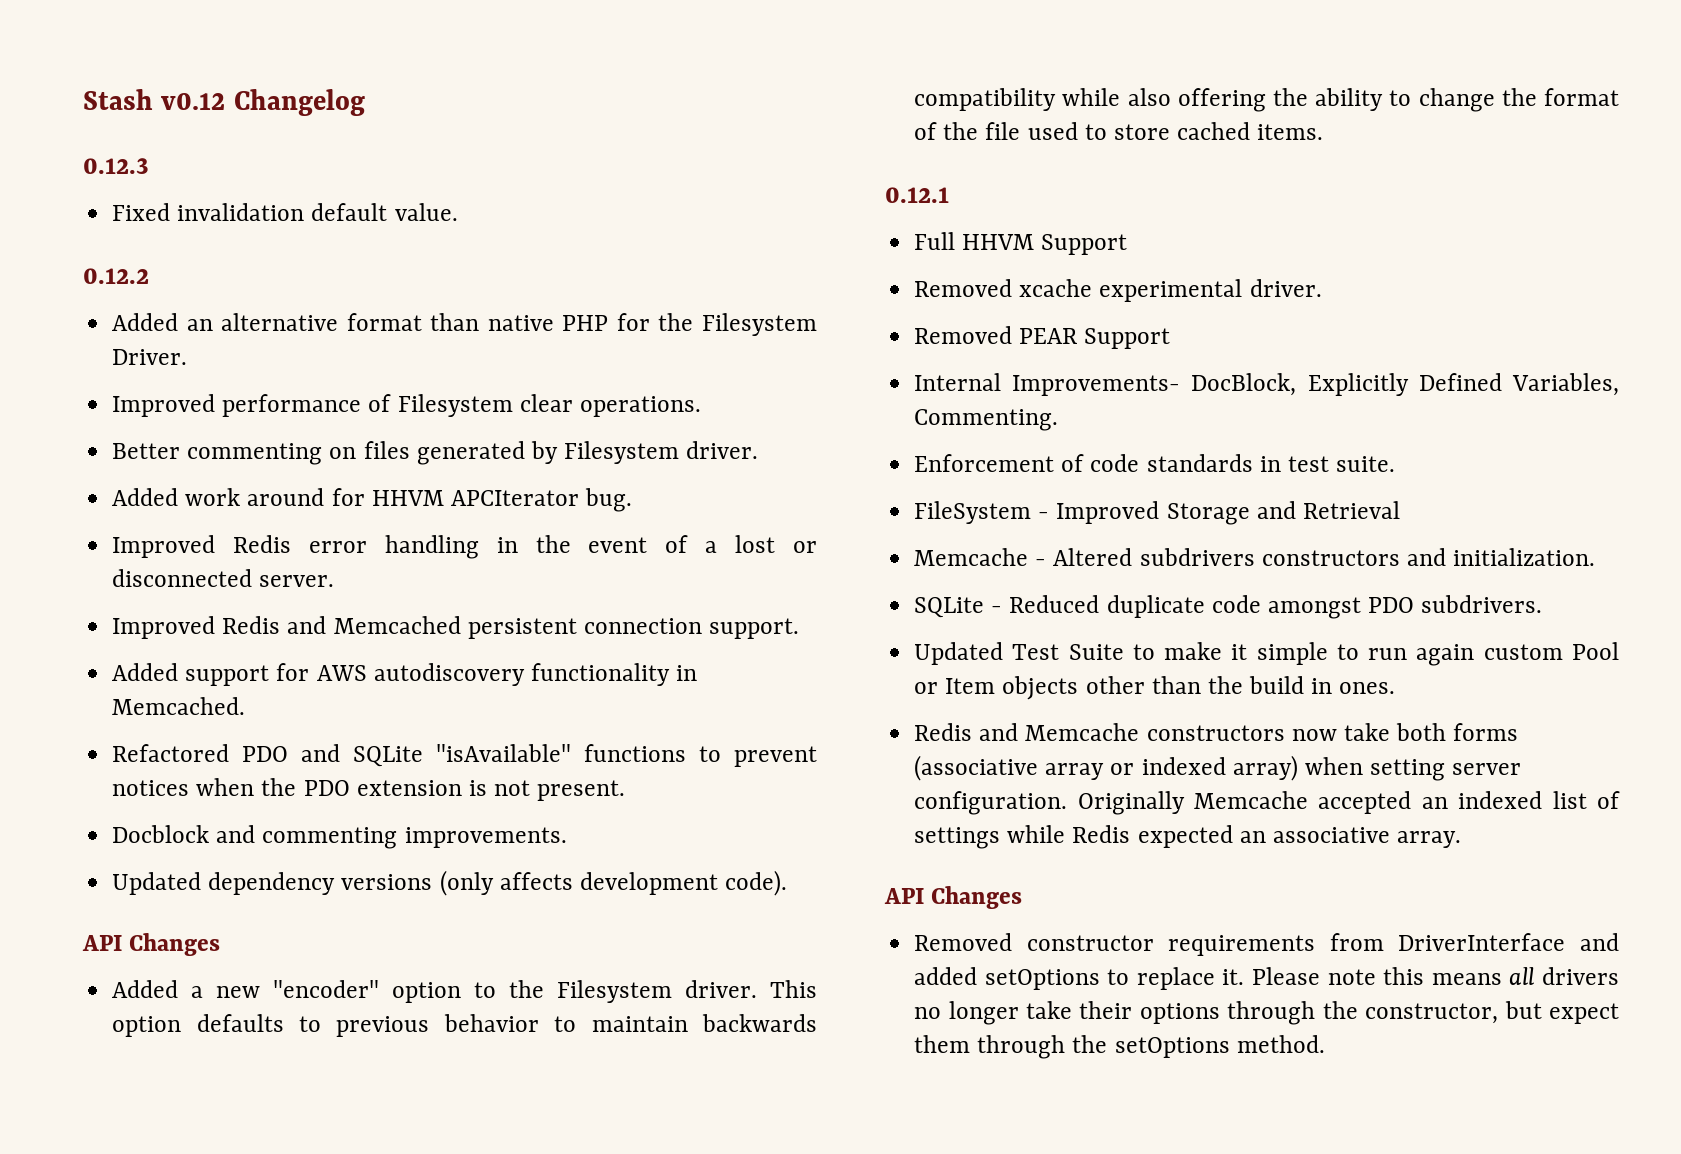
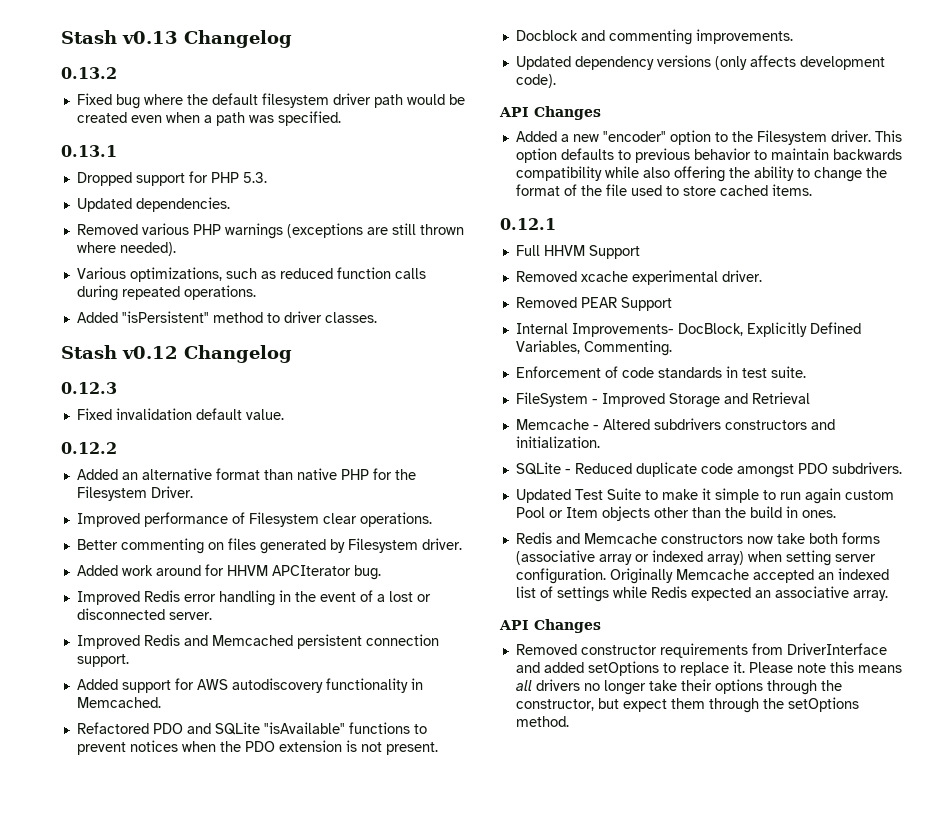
+ Stash v0.13 Changelog
+ 0.13.2
+ Fixed bug where the default filesystem driver path would be created even when a path was specified.
+ 0.13.1
+ Dropped support for PHP 5.3.
+ Updated dependencies.
+ Removed various PHP warnings (exceptions are still thrown where needed).
+ Various optimizations, such as reduced function calls during repeated operations.
+ Added "isPersistent" method to driver classes.

